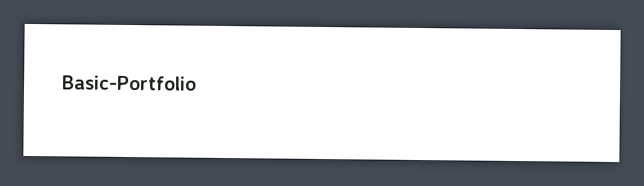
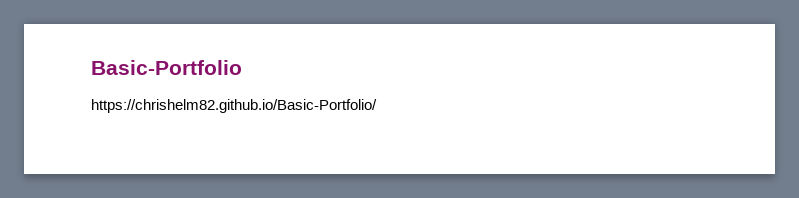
+ https://chrishelm82.github.io/Basic-Portfolio/

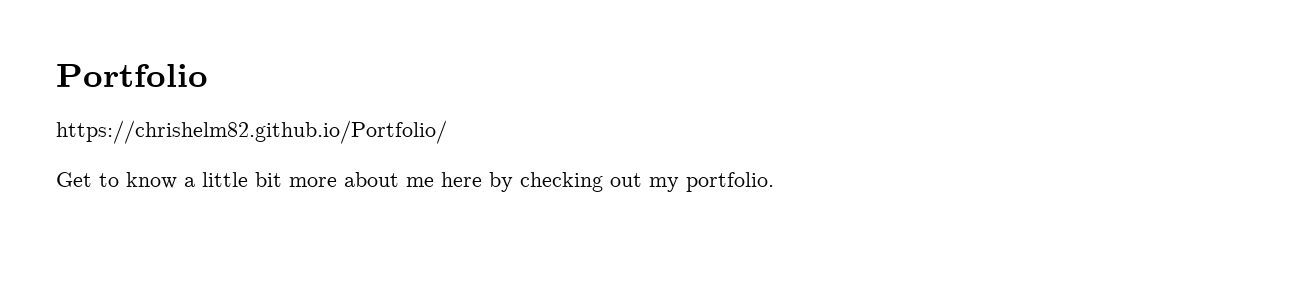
- Basic-Portfolio
- https://chrishelm82.github.io/Basic-Portfolio/
+ Portfolio
+ https://chrishelm82.github.io/Portfolio/
+ Get to know a little bit more about me here by checking out my portfolio.

